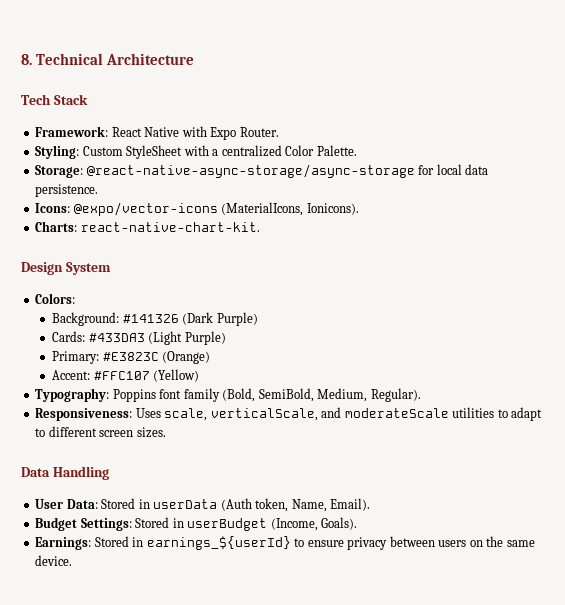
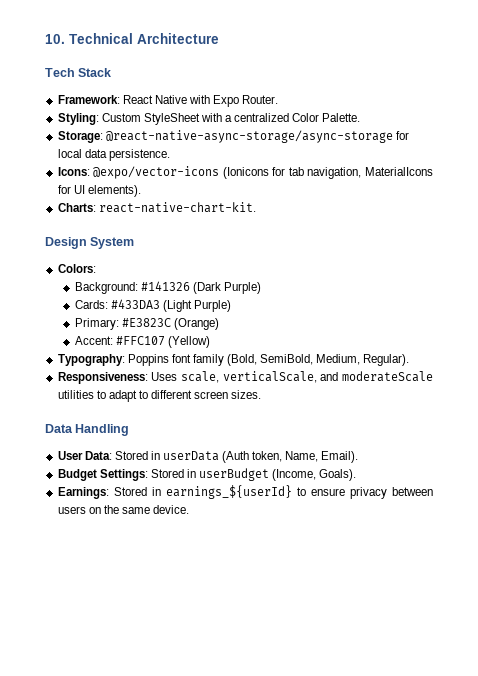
- 8. Technical Architecture
+ 10. Technical Architecture
- Icons: @expo/vector-icons (MaterialIcons, Ionicons).
+ Icons: @expo/vector-icons (Ionicons for tab navigation, MaterialIcons for UI elements).

